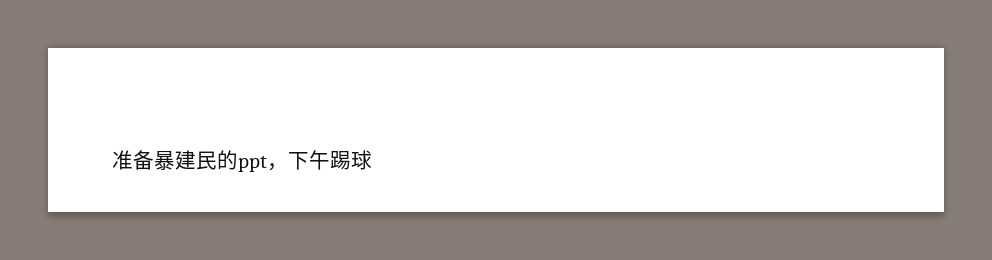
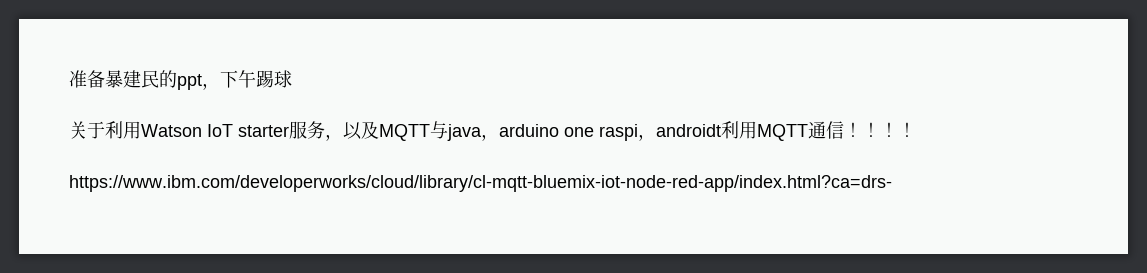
+ 关于利用Watson IoT starter服务，以及MQTT与java，arduino one raspi，androidt利用MQTT通信！！！！
+ https://www.ibm.com/developerworks/cloud/library/cl-mqtt-bluemix-iot-node-red-app/index.html?ca=drs-

